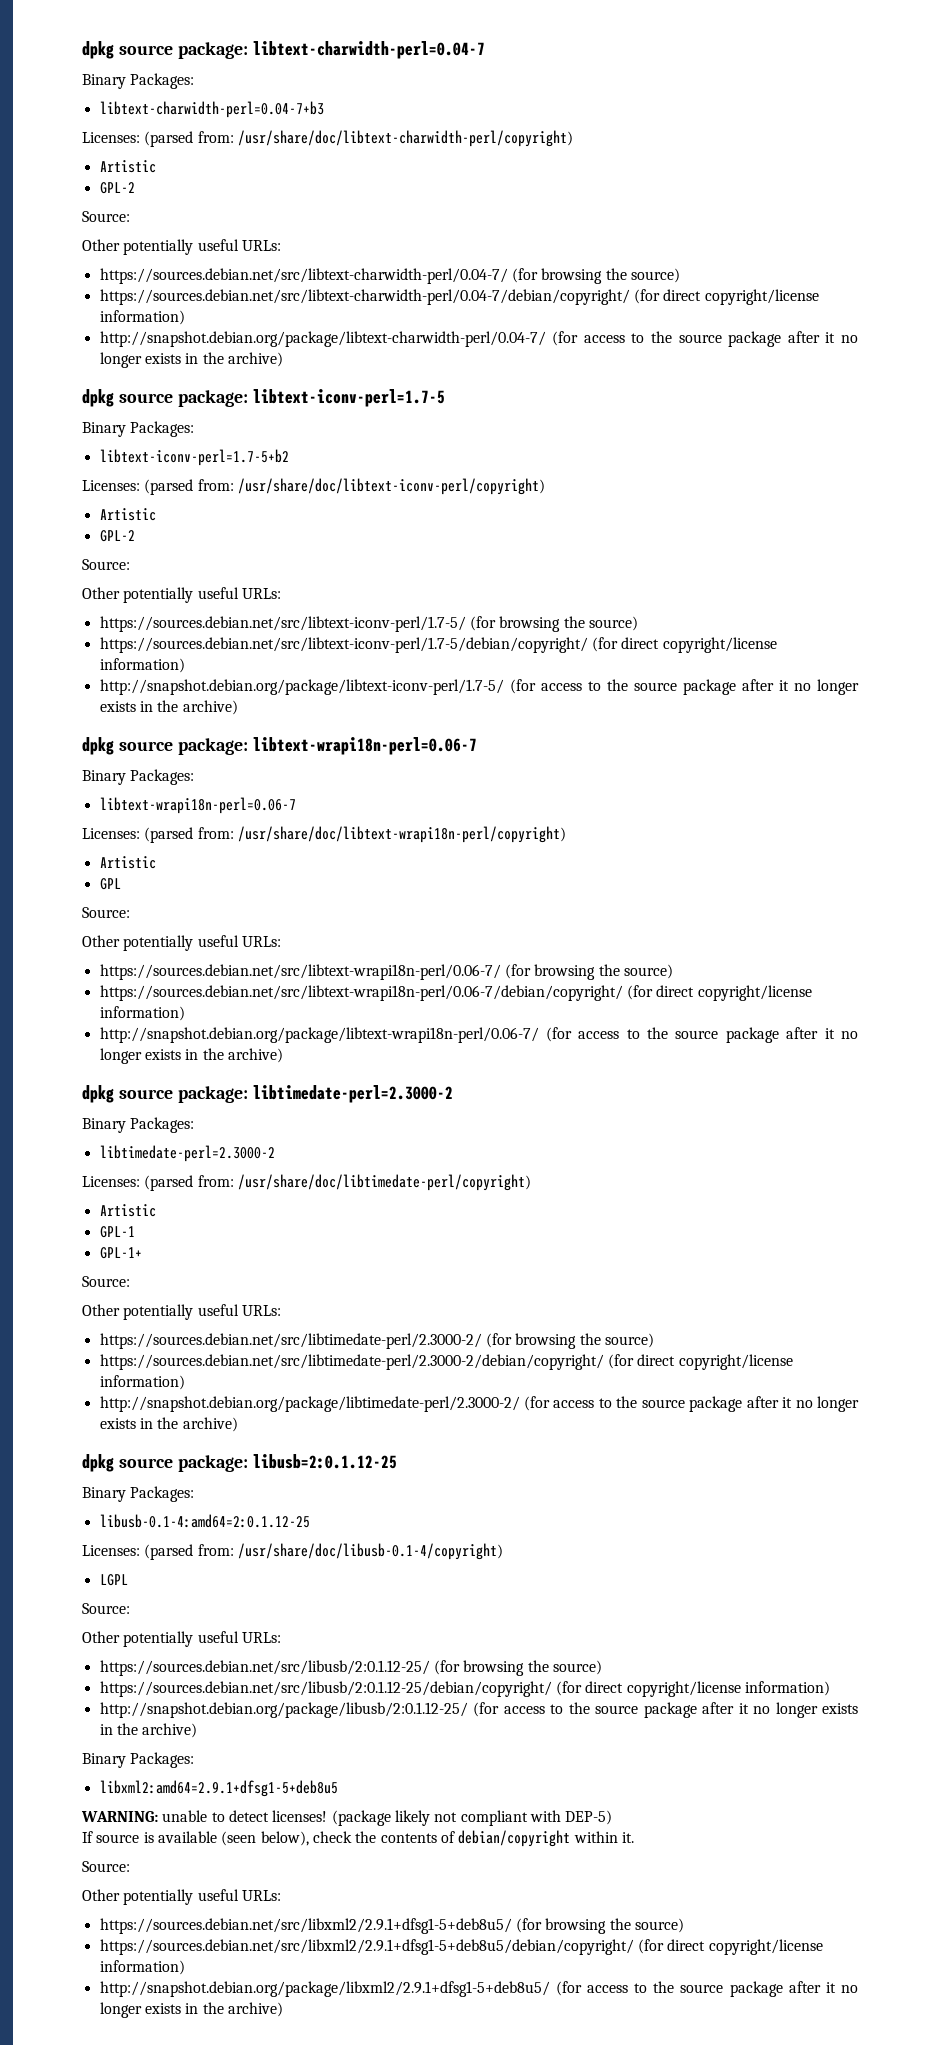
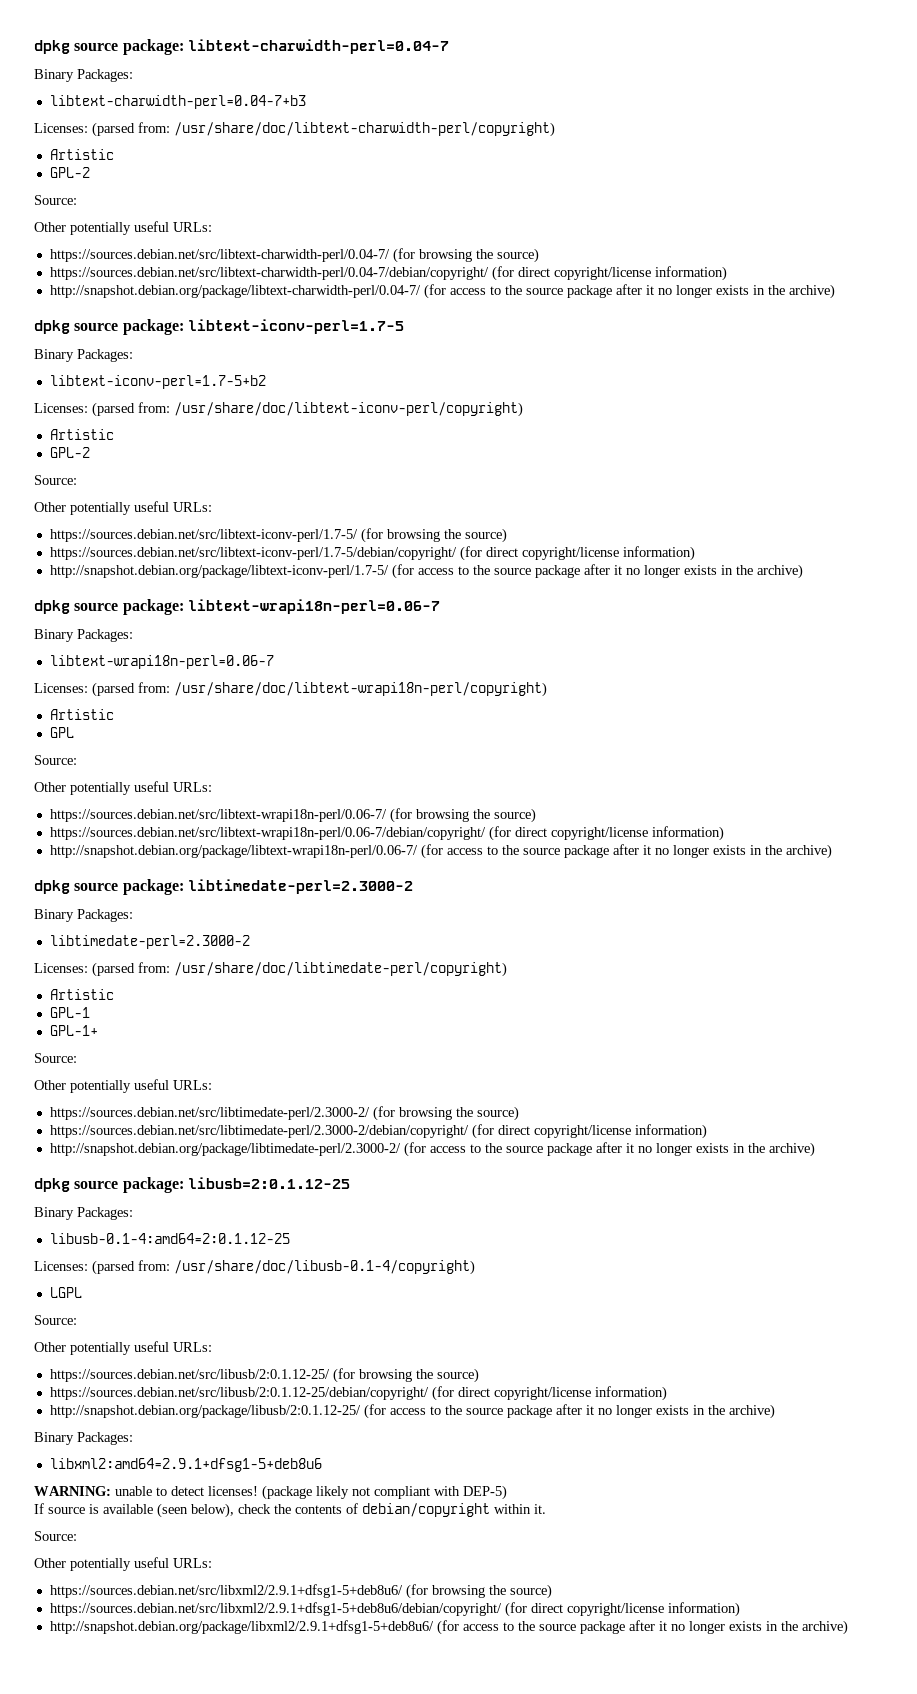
- libxml2:amd64=2.9.1+dfsg1-5+deb8u5
+ libxml2:amd64=2.9.1+dfsg1-5+deb8u6
- https://sources.debian.net/src/libxml2/2.9.1+dfsg1-5+deb8u5/ (for browsing the source)
- https://sources.debian.net/src/libxml2/2.9.1+dfsg1-5+deb8u5/debian/copyright/ (for direct copyright/license information)
- http://snapshot.debian.org/package/libxml2/2.9.1+dfsg1-5+deb8u5/ (for access to the source package after it no longer exists in the archive)
+ https://sources.debian.net/src/libxml2/2.9.1+dfsg1-5+deb8u6/ (for browsing the source)
+ https://sources.debian.net/src/libxml2/2.9.1+dfsg1-5+deb8u6/debian/copyright/ (for direct copyright/license information)
+ http://snapshot.debian.org/package/libxml2/2.9.1+dfsg1-5+deb8u6/ (for access to the source package after it no longer exists in the archive)

